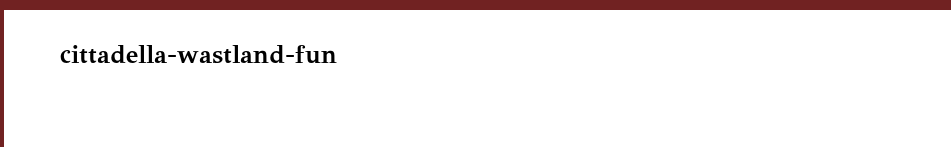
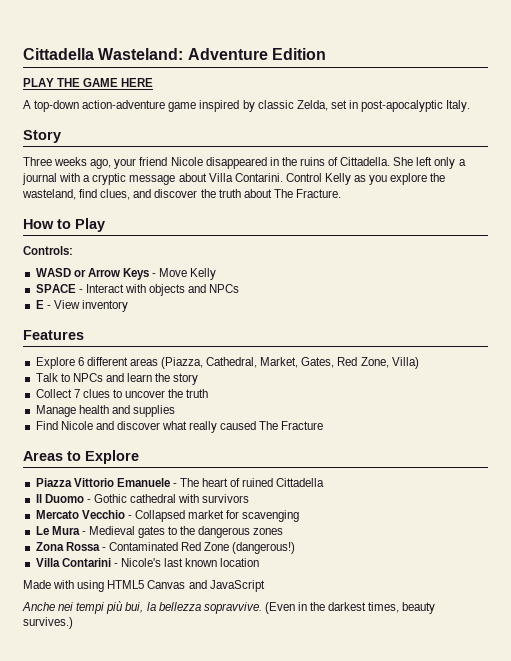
- cittadella-wastland-fun
+ Cittadella Wasteland: Adventure Edition
+ PLAY THE GAME HERE
+ A top-down action-adventure game inspired by classic Zelda, set in post-apocalyptic Italy.
+ Story
+ Three weeks ago, your friend Nicole disappeared in the ruins of Cittadella. She left only a journal with a cryptic message about Villa Contarini. Control Kelly as you explore the wasteland, find clues, and discover the truth about The Fracture.
+ How to Play
+ Controls:
+ WASD or Arrow Keys - Move Kelly
+ SPACE - Interact with objects and NPCs
+ E - View inventory
+ Features
+ Explore 6 different areas (Piazza, Cathedral, Market, Gates, Red Zone, Villa)
+ Talk to NPCs and learn the story
+ Collect 7 clues to uncover the truth
+ Manage health and supplies
+ Find Nicole and discover what really caused The Fracture
+ Areas to Explore
+ Piazza Vittorio Emanuele - The heart of ruined Cittadella
+ Il Duomo - Gothic cathedral with survivors
+ Mercato Vecchio - Collapsed market for scavenging
+ Le Mura - Medieval gates to the dangerous zones
+ Zona Rossa - Contaminated Red Zone (dangerous!)
+ Villa Contarini - Nicole's last known location
+ Made with using HTML5 Canvas and JavaScript
+ Anche nei tempi più bui, la bellezza sopravvive. (Even in the darkest times, beauty survives.)

